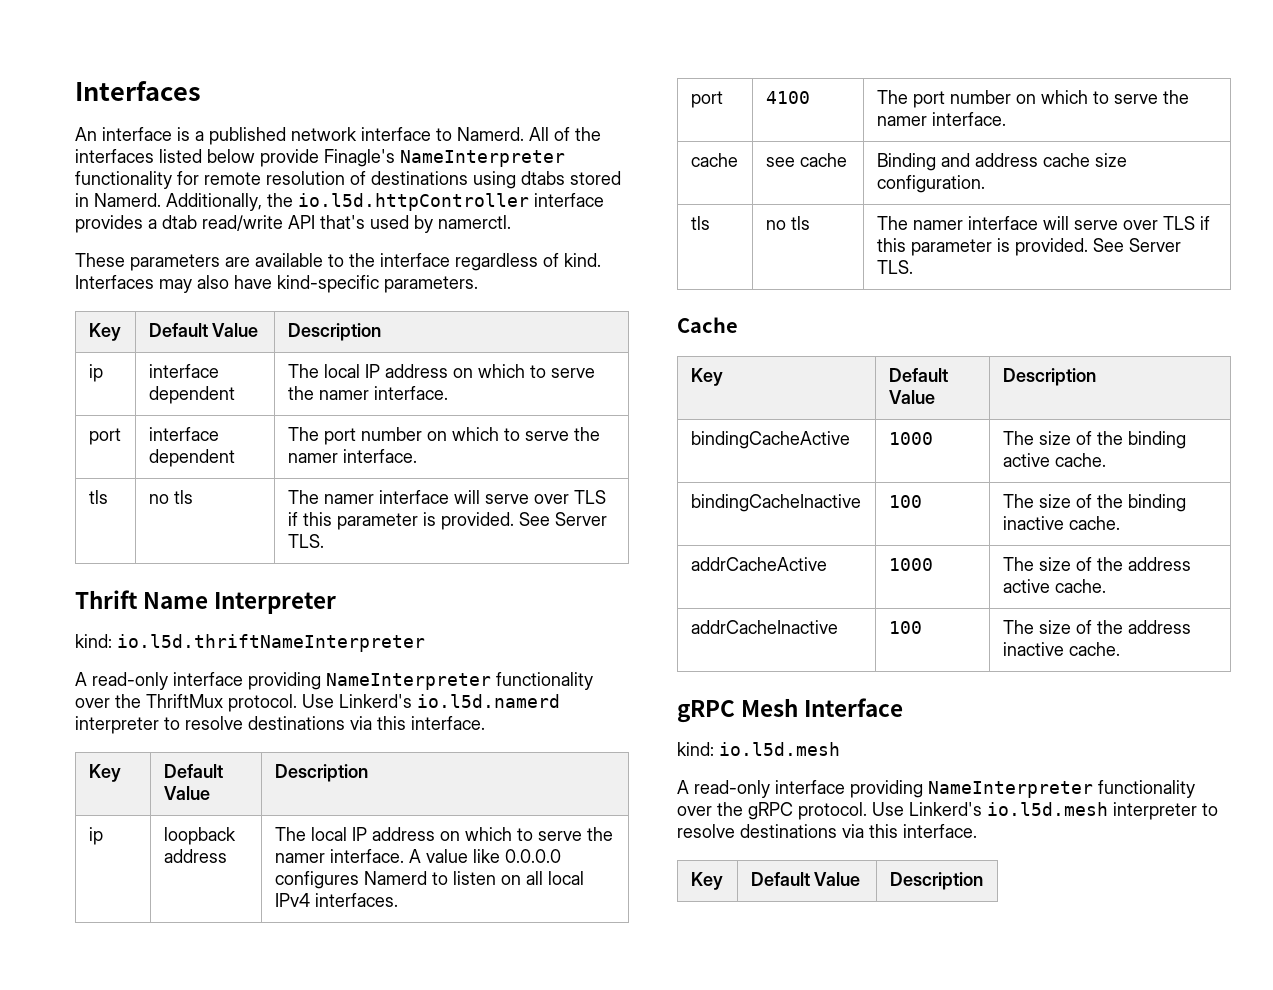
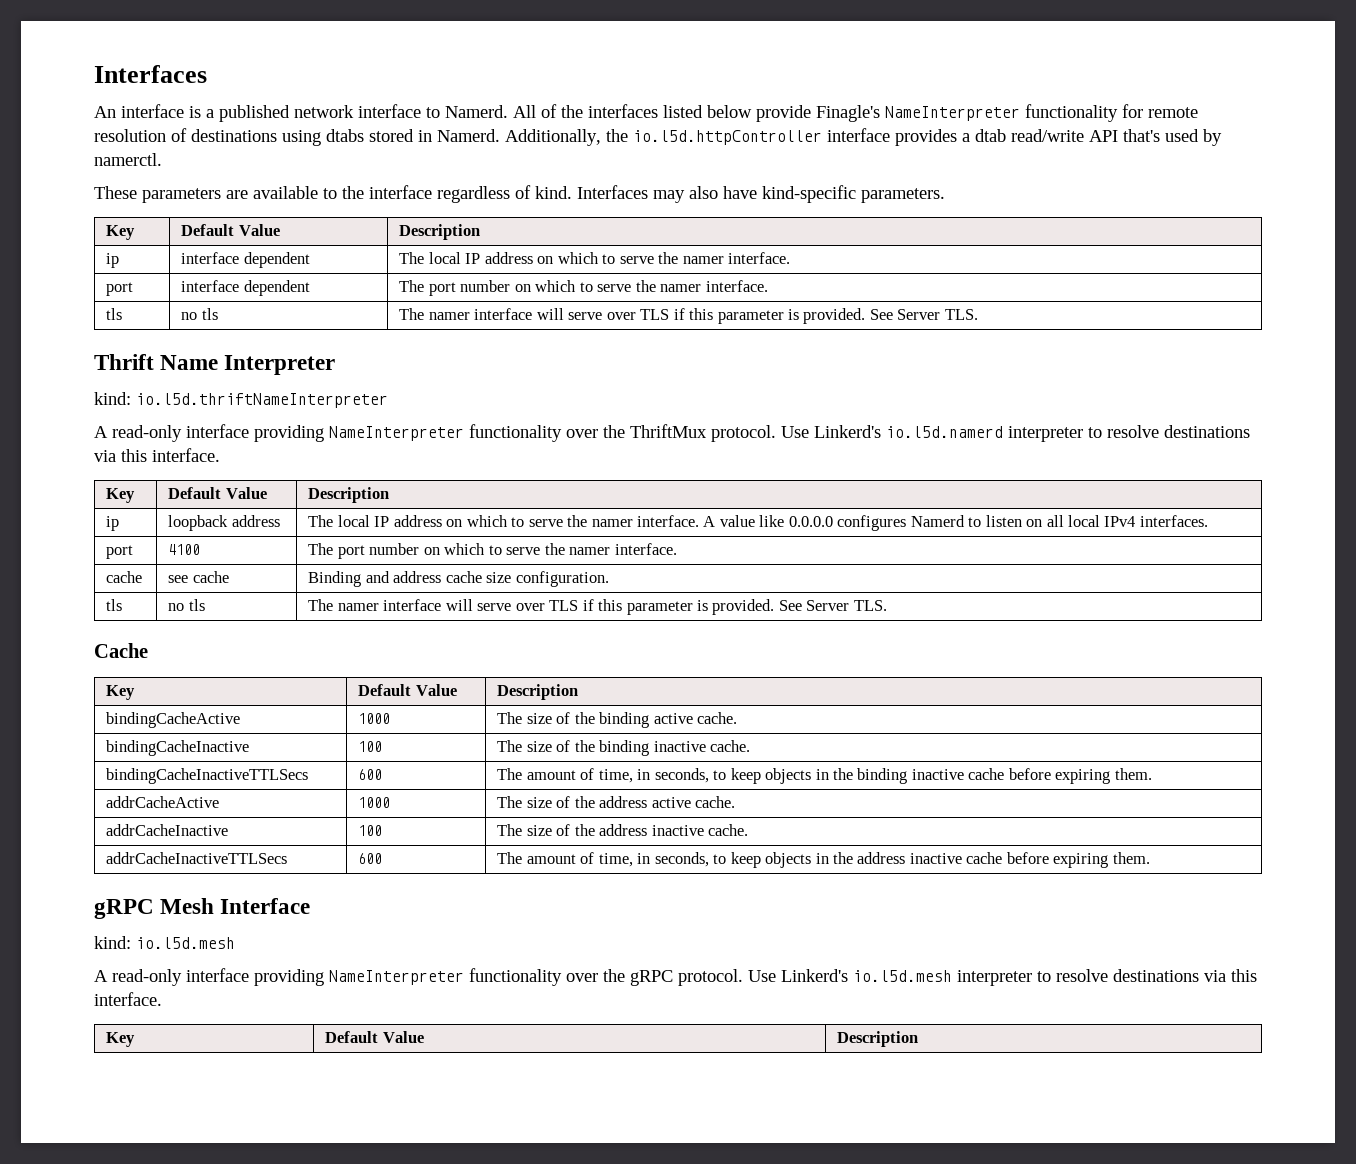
+ bindingCacheInactiveTTLSecs | 600 | The amount of time, in seconds, to keep objects in the binding inactive cache before expiring them.
+ addrCacheInactiveTTLSecs | 600 | The amount of time, in seconds, to keep objects in the address inactive cache before expiring them.

